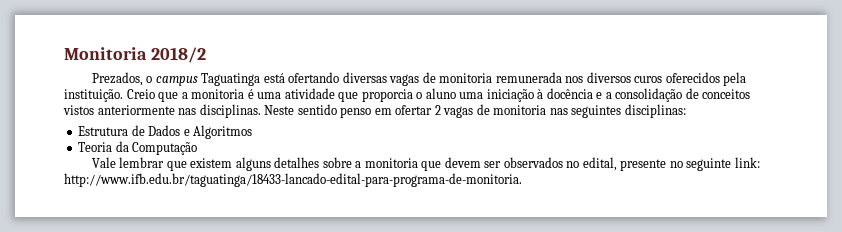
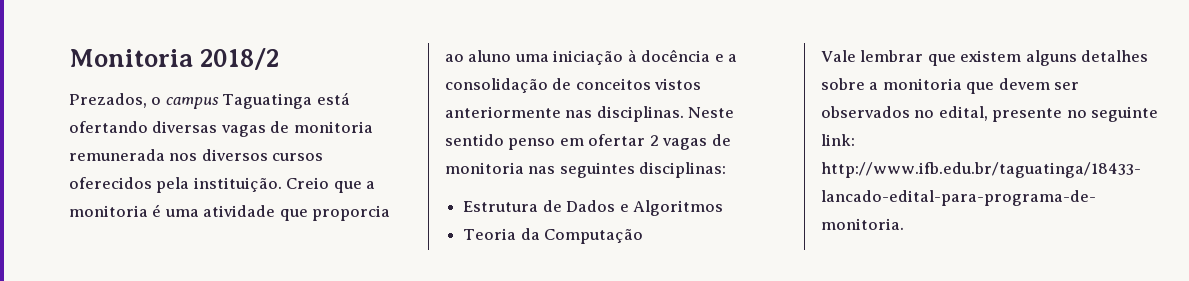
- Prezados, o campus Taguatinga está ofertando diversas vagas de monitoria remunerada nos diversos curos oferecidos pela instituição.
+ Prezados, o campus Taguatinga está ofertando diversas vagas de monitoria remunerada nos diversos cursos oferecidos pela instituição.
- Creio que a monitoria é uma atividade que proporcia o aluno uma iniciação à docência e a consolidação de conceitos vistos anteriormente nas disciplinas.
+ Creio que a monitoria é uma atividade que proporcia ao aluno uma iniciação à docência e a consolidação de conceitos vistos anteriormente nas disciplinas.

